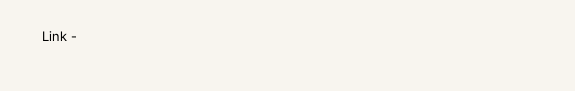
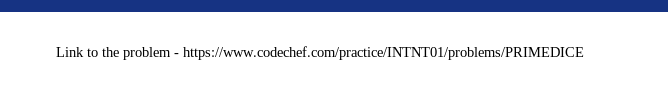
- Link -
+ Link to the problem - https://www.codechef.com/practice/INTNT01/problems/PRIMEDICE

